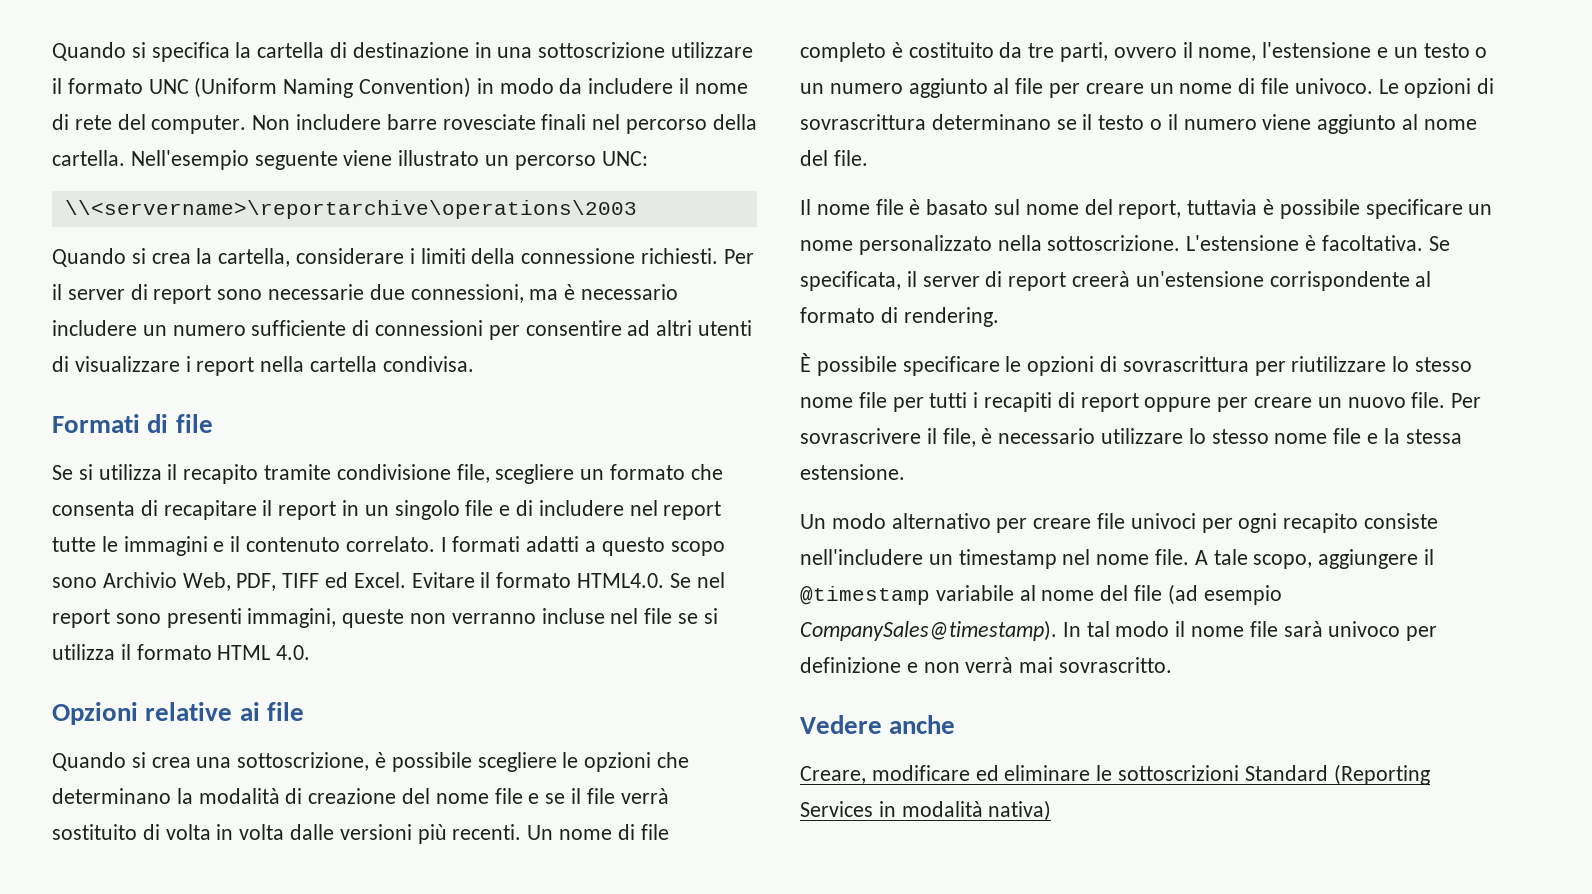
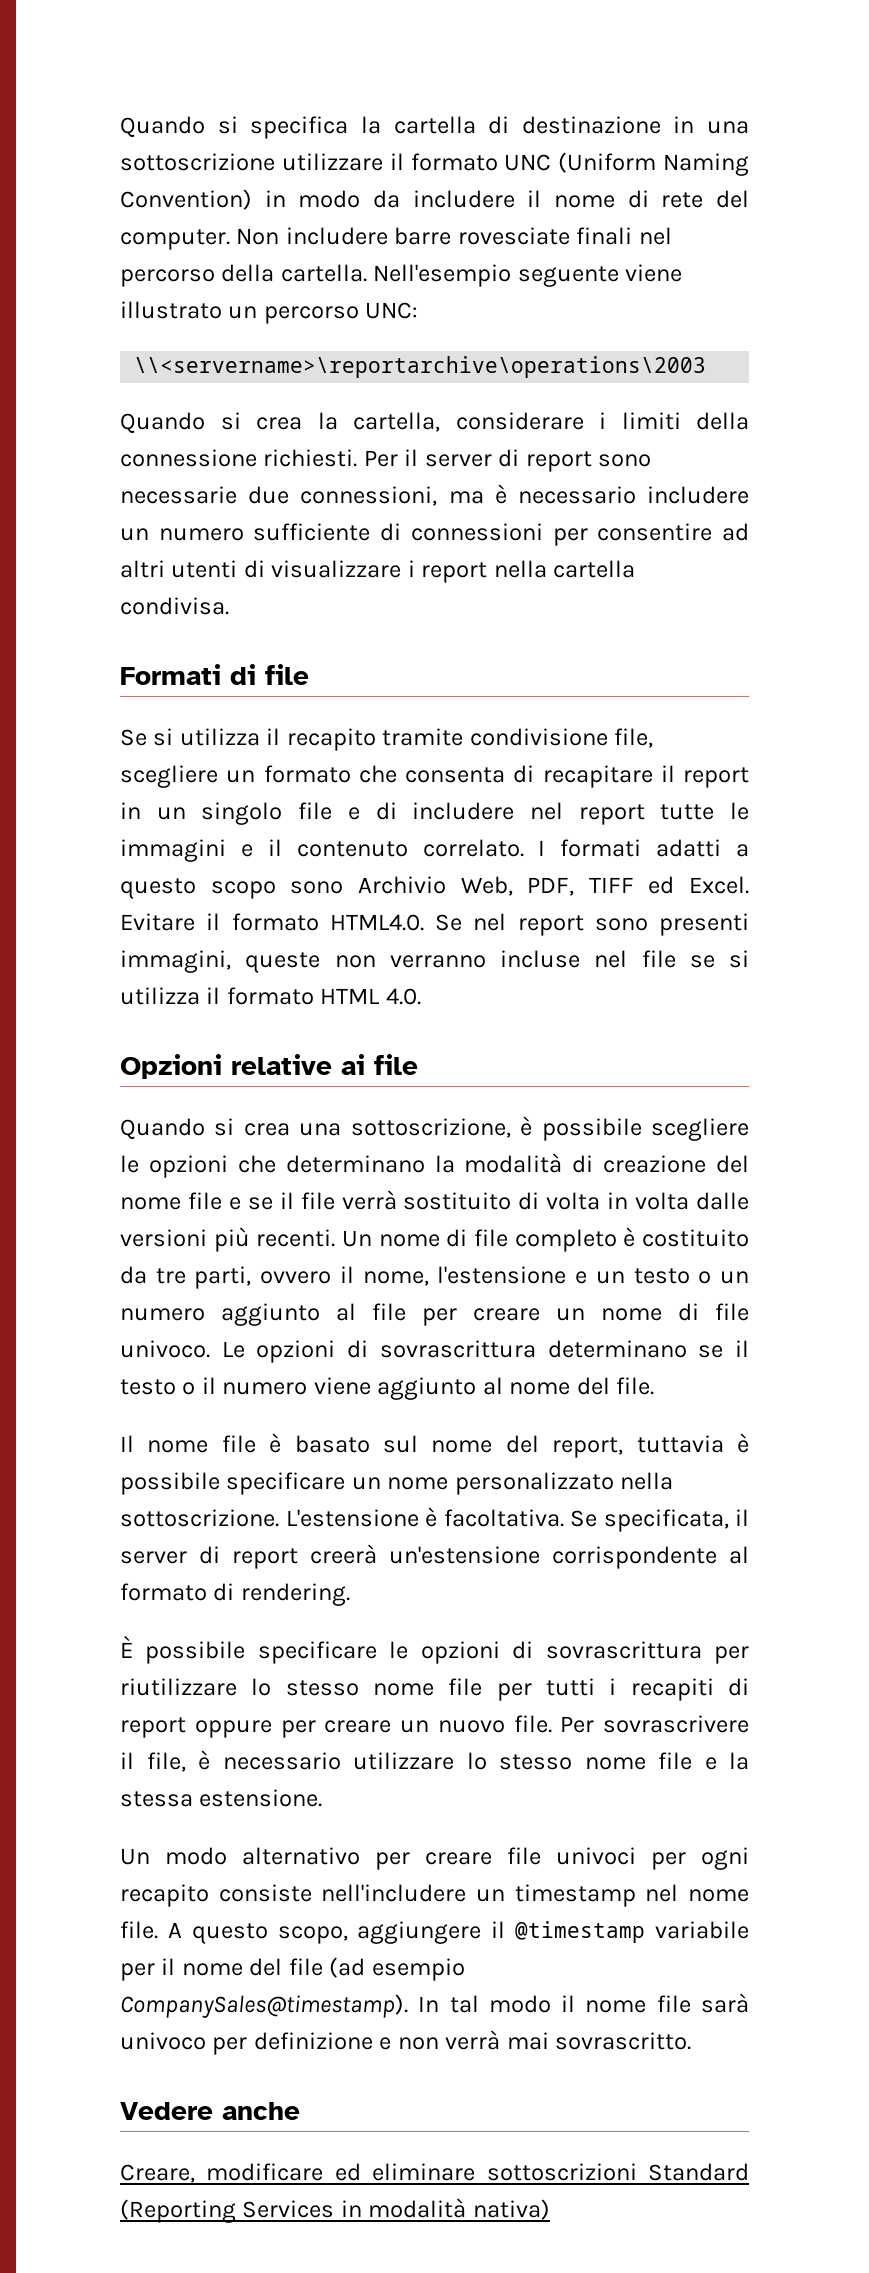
- A tale scopo, aggiungere il @timestamp variabile al nome del file (ad esempio CompanySales@timestamp).
+ A questo scopo, aggiungere il @timestamp variabile per il nome del file (ad esempio CompanySales@timestamp).
- Creare, modificare ed eliminare le sottoscrizioni Standard (Reporting Services in modalità nativa)
+ Creare, modificare ed eliminare sottoscrizioni Standard (Reporting Services in modalità nativa)

